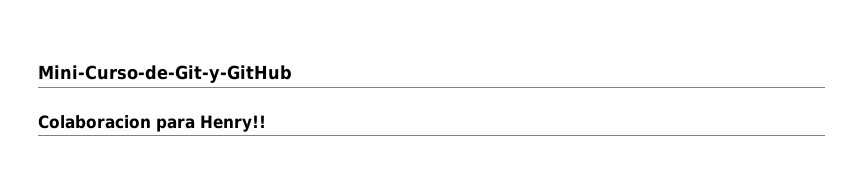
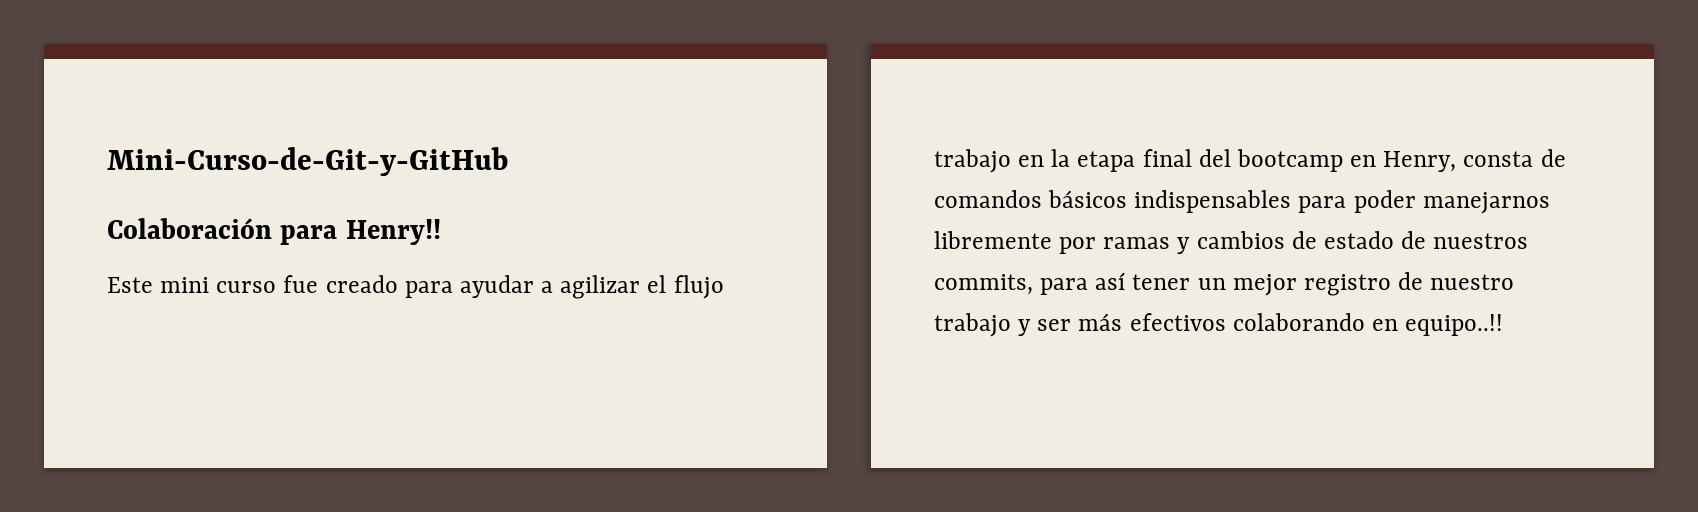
- Colaboracion para Henry!!
+ Colaboración para Henry!!
+ Este mini curso fue creado para ayudar a agilizar el flujo trabajo en la etapa final del bootcamp en Henry, consta de comandos básicos indispensables para poder manejarnos libremente por ramas y cambios de estado de nuestros commits, para así tener un mejor registro de nuestro trabajo y ser más efectivos colaborando en equipo..!!

